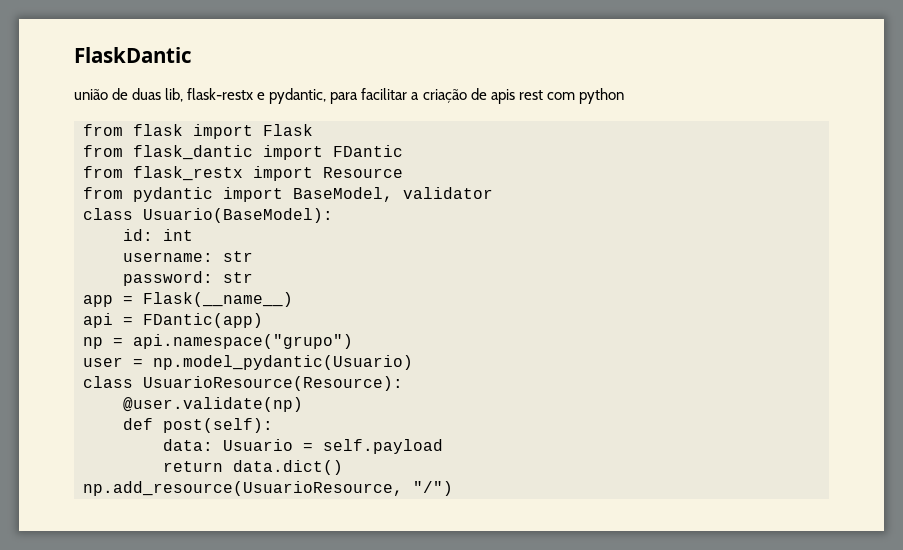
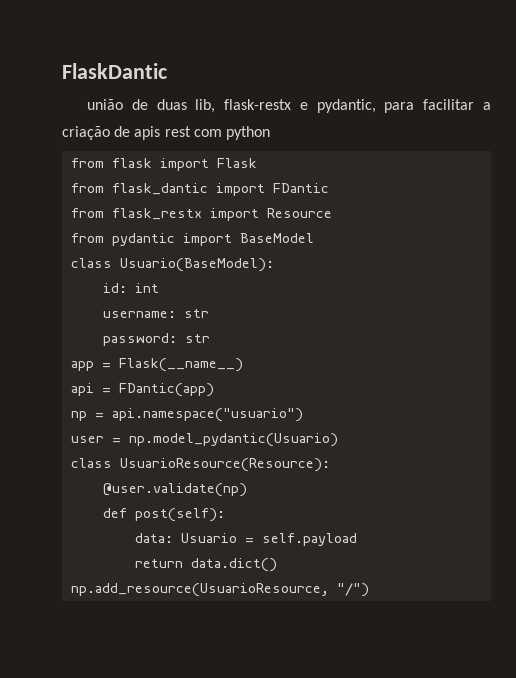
- from pydantic import BaseModel, validator
+ from pydantic import BaseModel
- np = api.namespace("grupo")
+ np = api.namespace("usuario")

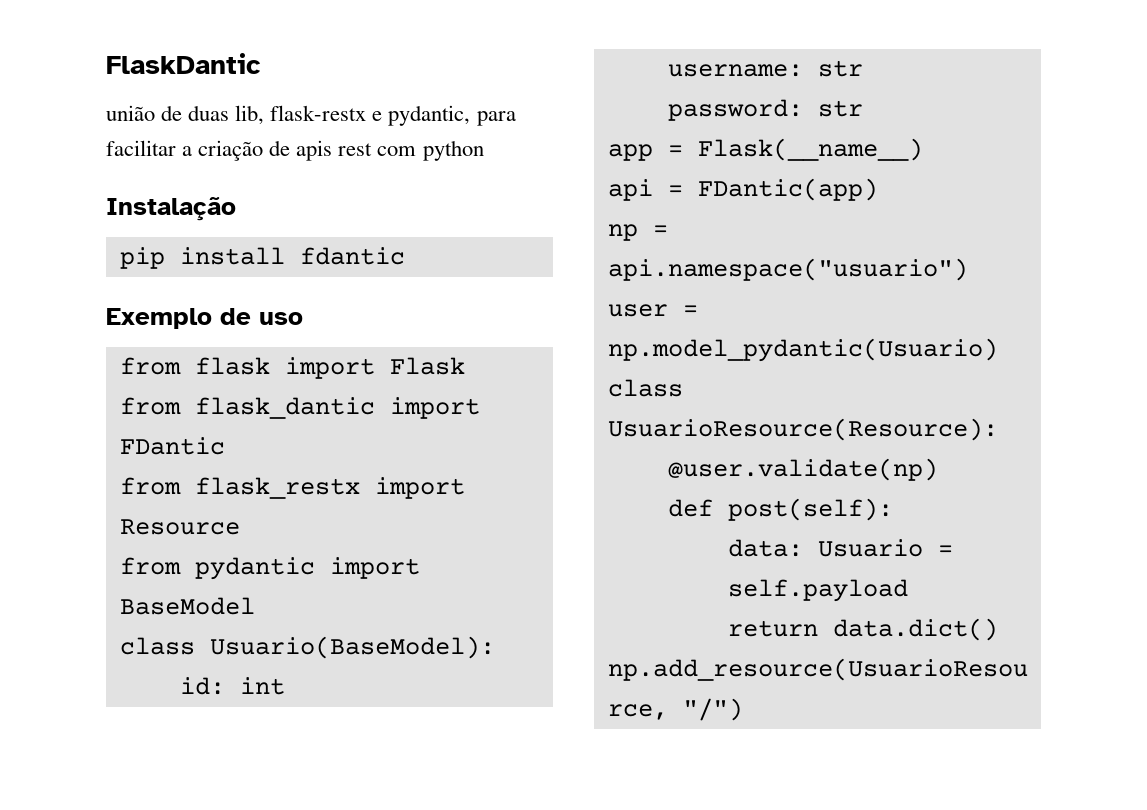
+ Instalação
+ pip install fdantic
+ Exemplo de uso

